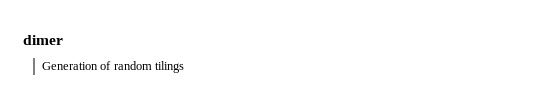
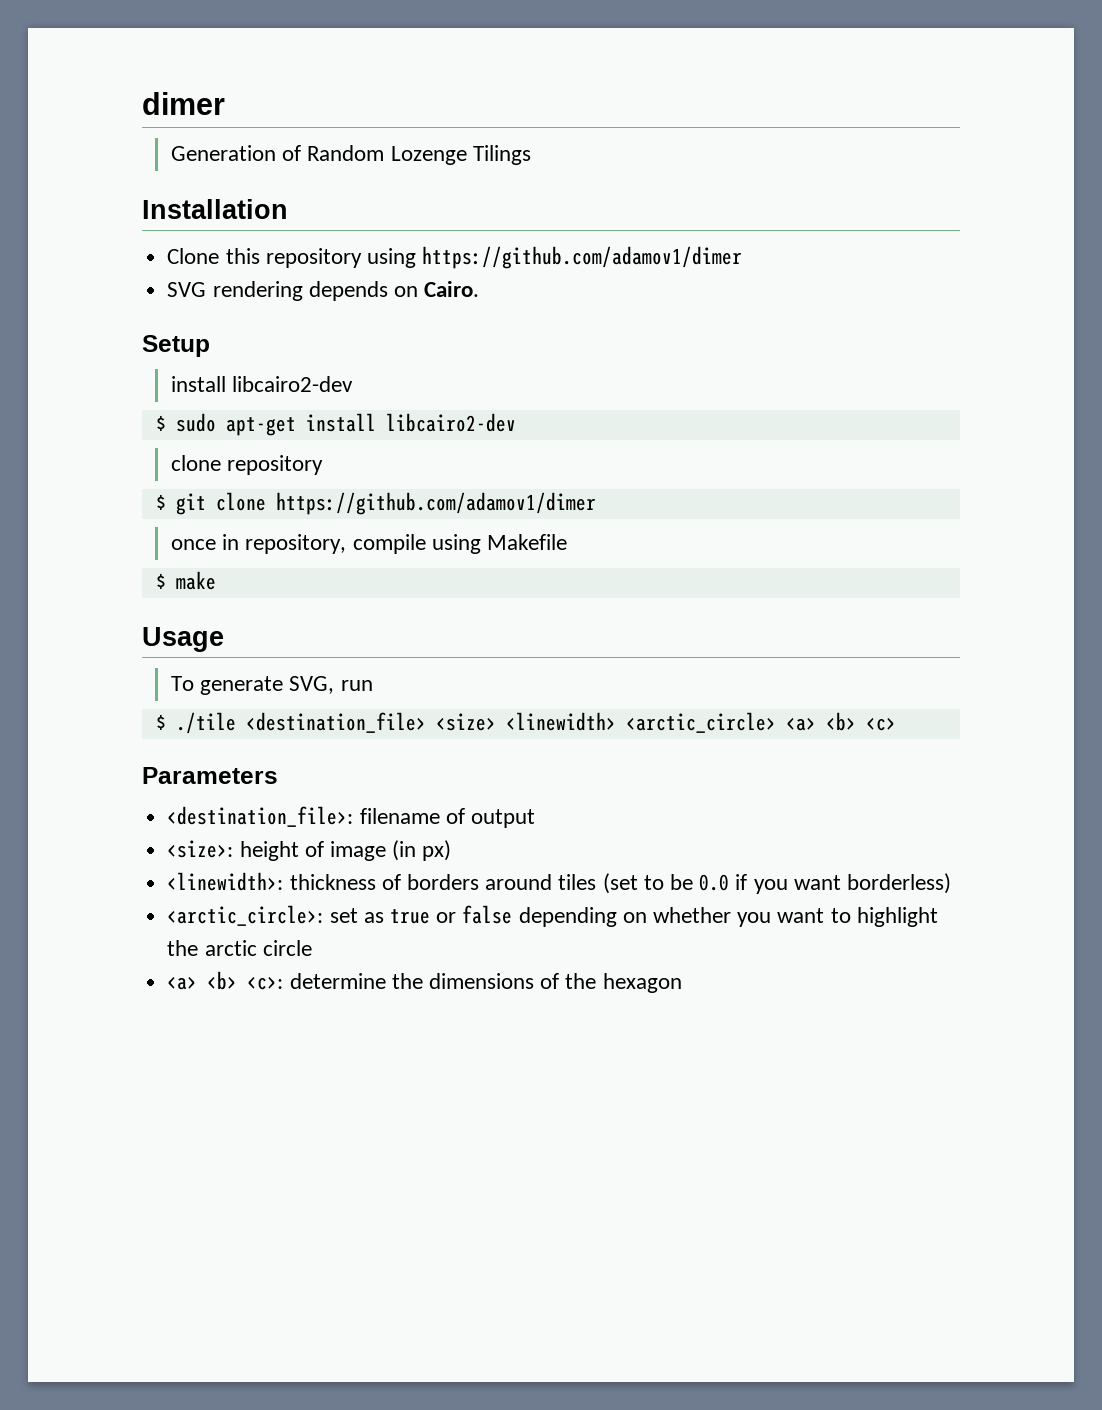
- Generation of random tilings
+ Generation of Random Lozenge Tilings
+ Installation
+ Clone this repository using https://github.com/adamov1/dimer
+ SVG rendering depends on Cairo.
+ Setup
+ install libcairo2-dev
+ $ sudo apt-get install libcairo2-dev
+ clone repository
+ $ git clone https://github.com/adamov1/dimer
+ once in repository, compile using Makefile
+ $ make
+ Usage
+ To generate SVG, run
+ $ ./tile <destination_file> <size> <linewidth> <arctic_circle> <a> <b> <c>
+ Parameters
+ <destination_file>: filename of output
+ <size>: height of image (in px)
+ <linewidth>: thickness of borders around tiles (set to be 0.0 if you want borderless)
+ <arctic_circle>: set as true or false depending on whether you want to highlight the arctic circle
+ <a> <b> <c>: determine the dimensions of the hexagon

